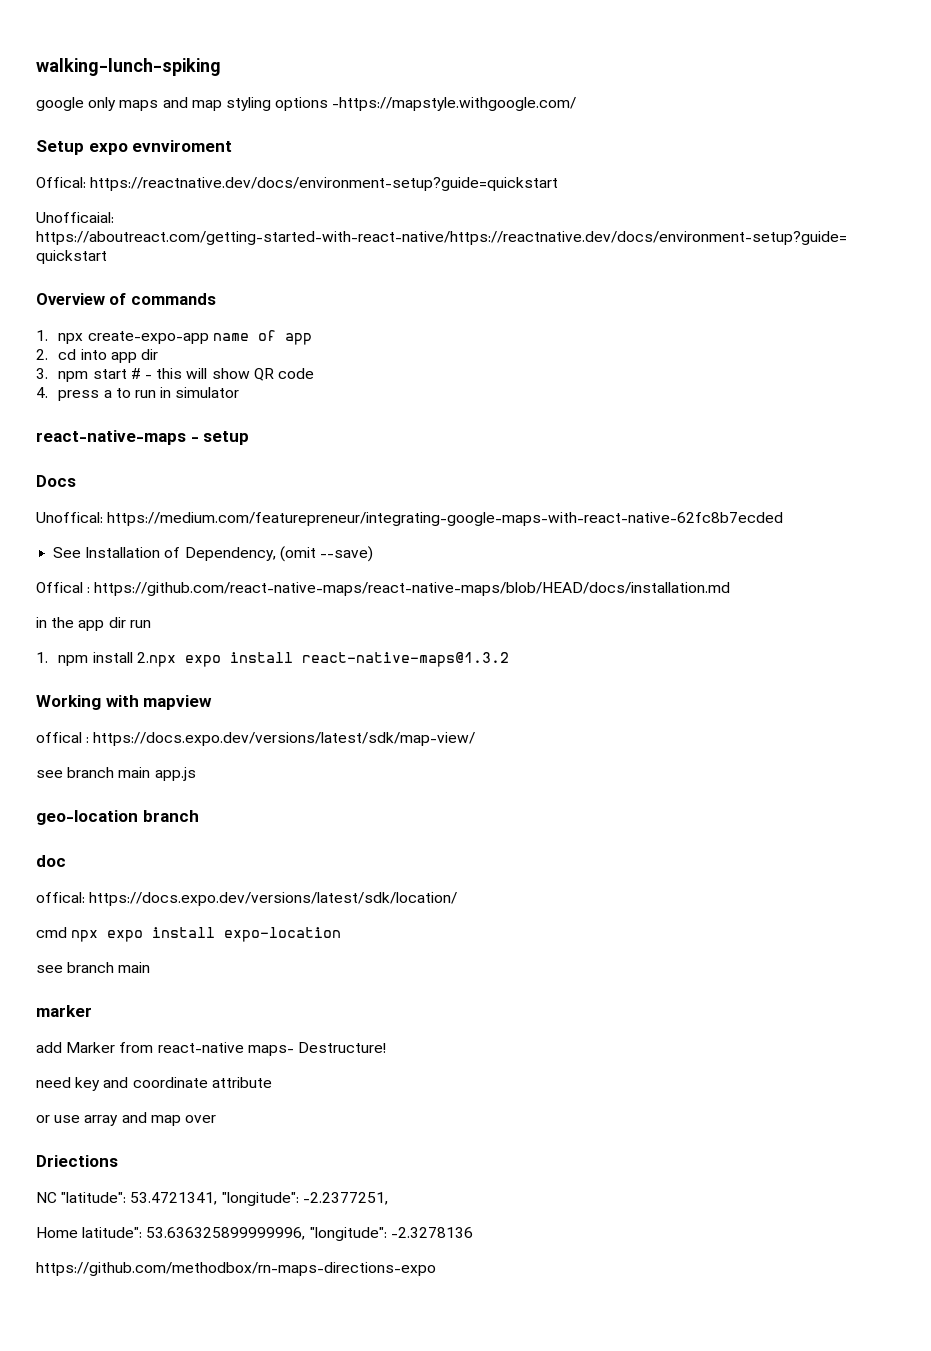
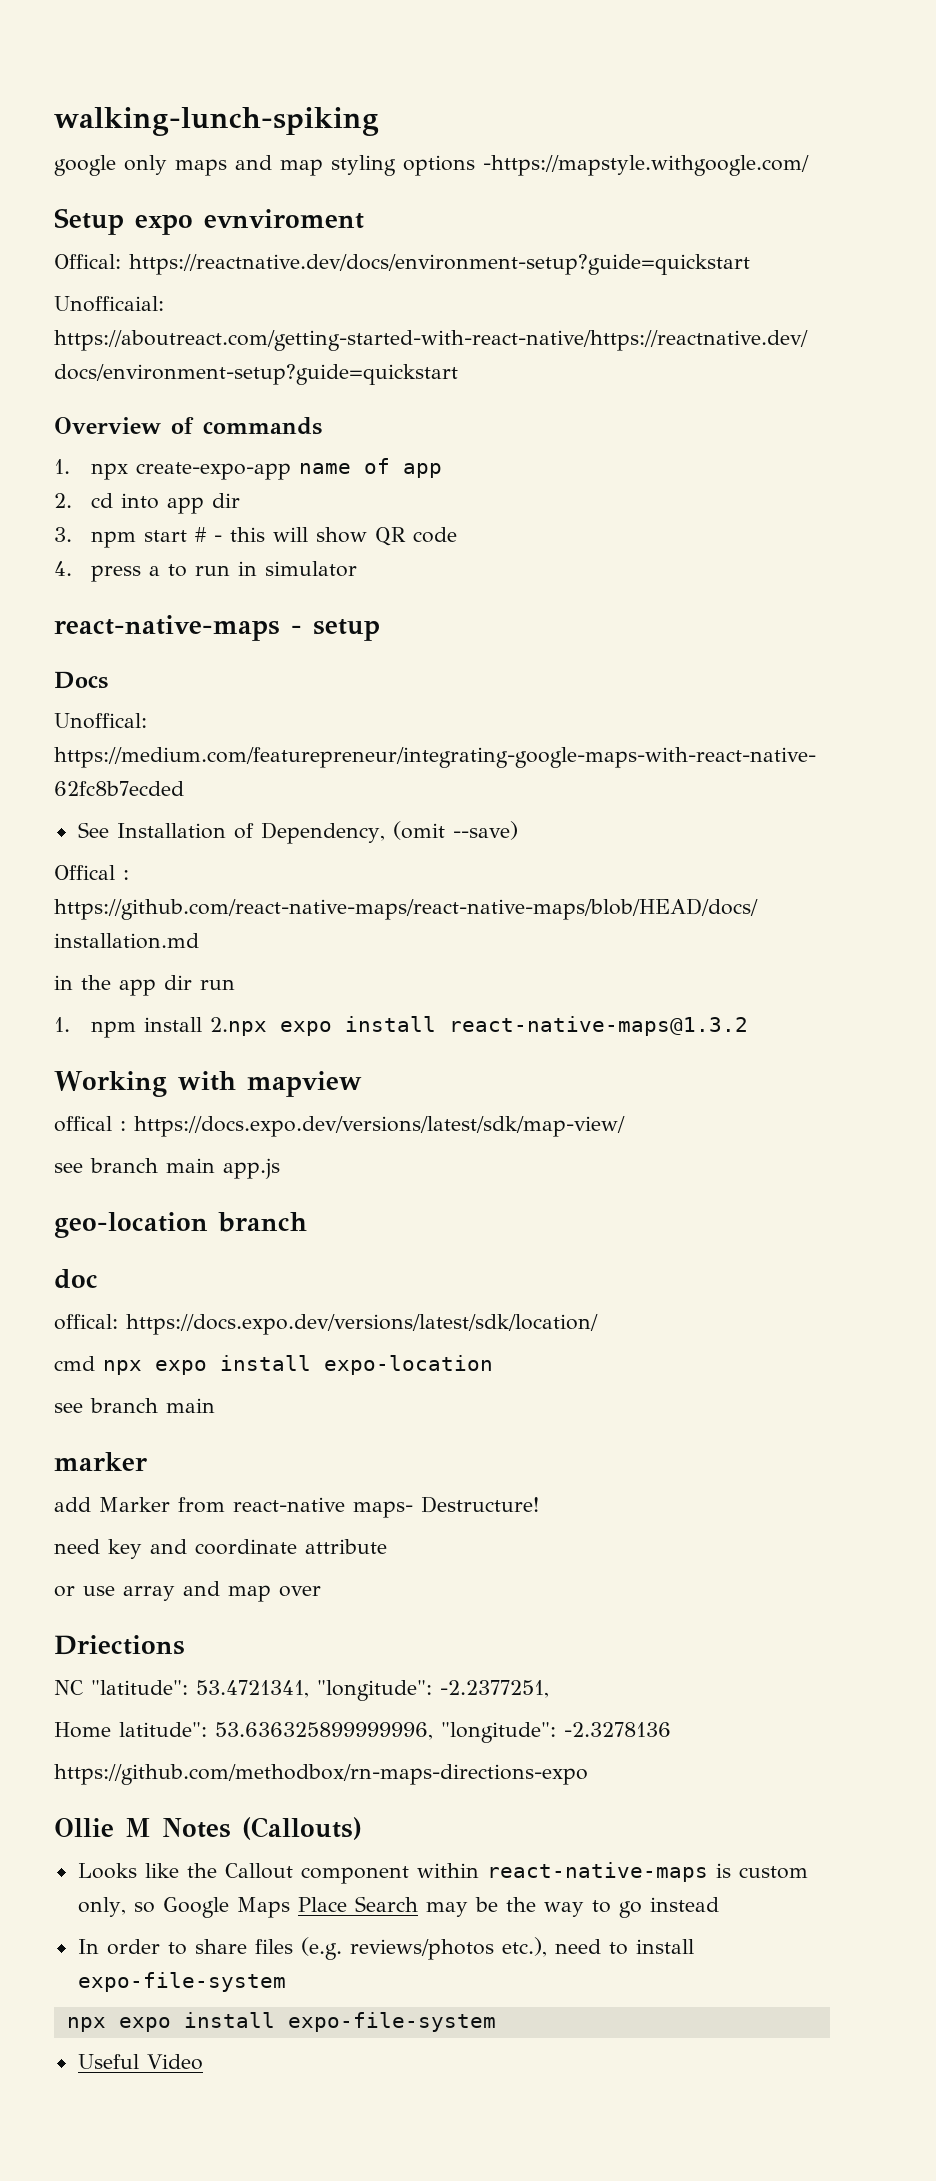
+ Ollie M Notes (Callouts)
+ Looks like the Callout component within react-native-maps is custom only, so Google Maps Place Search may be the way to go instead
+ In order to share files (e.g. reviews/photos etc.), need to install expo-file-system
+ npx expo install expo-file-system
+ Useful Video

